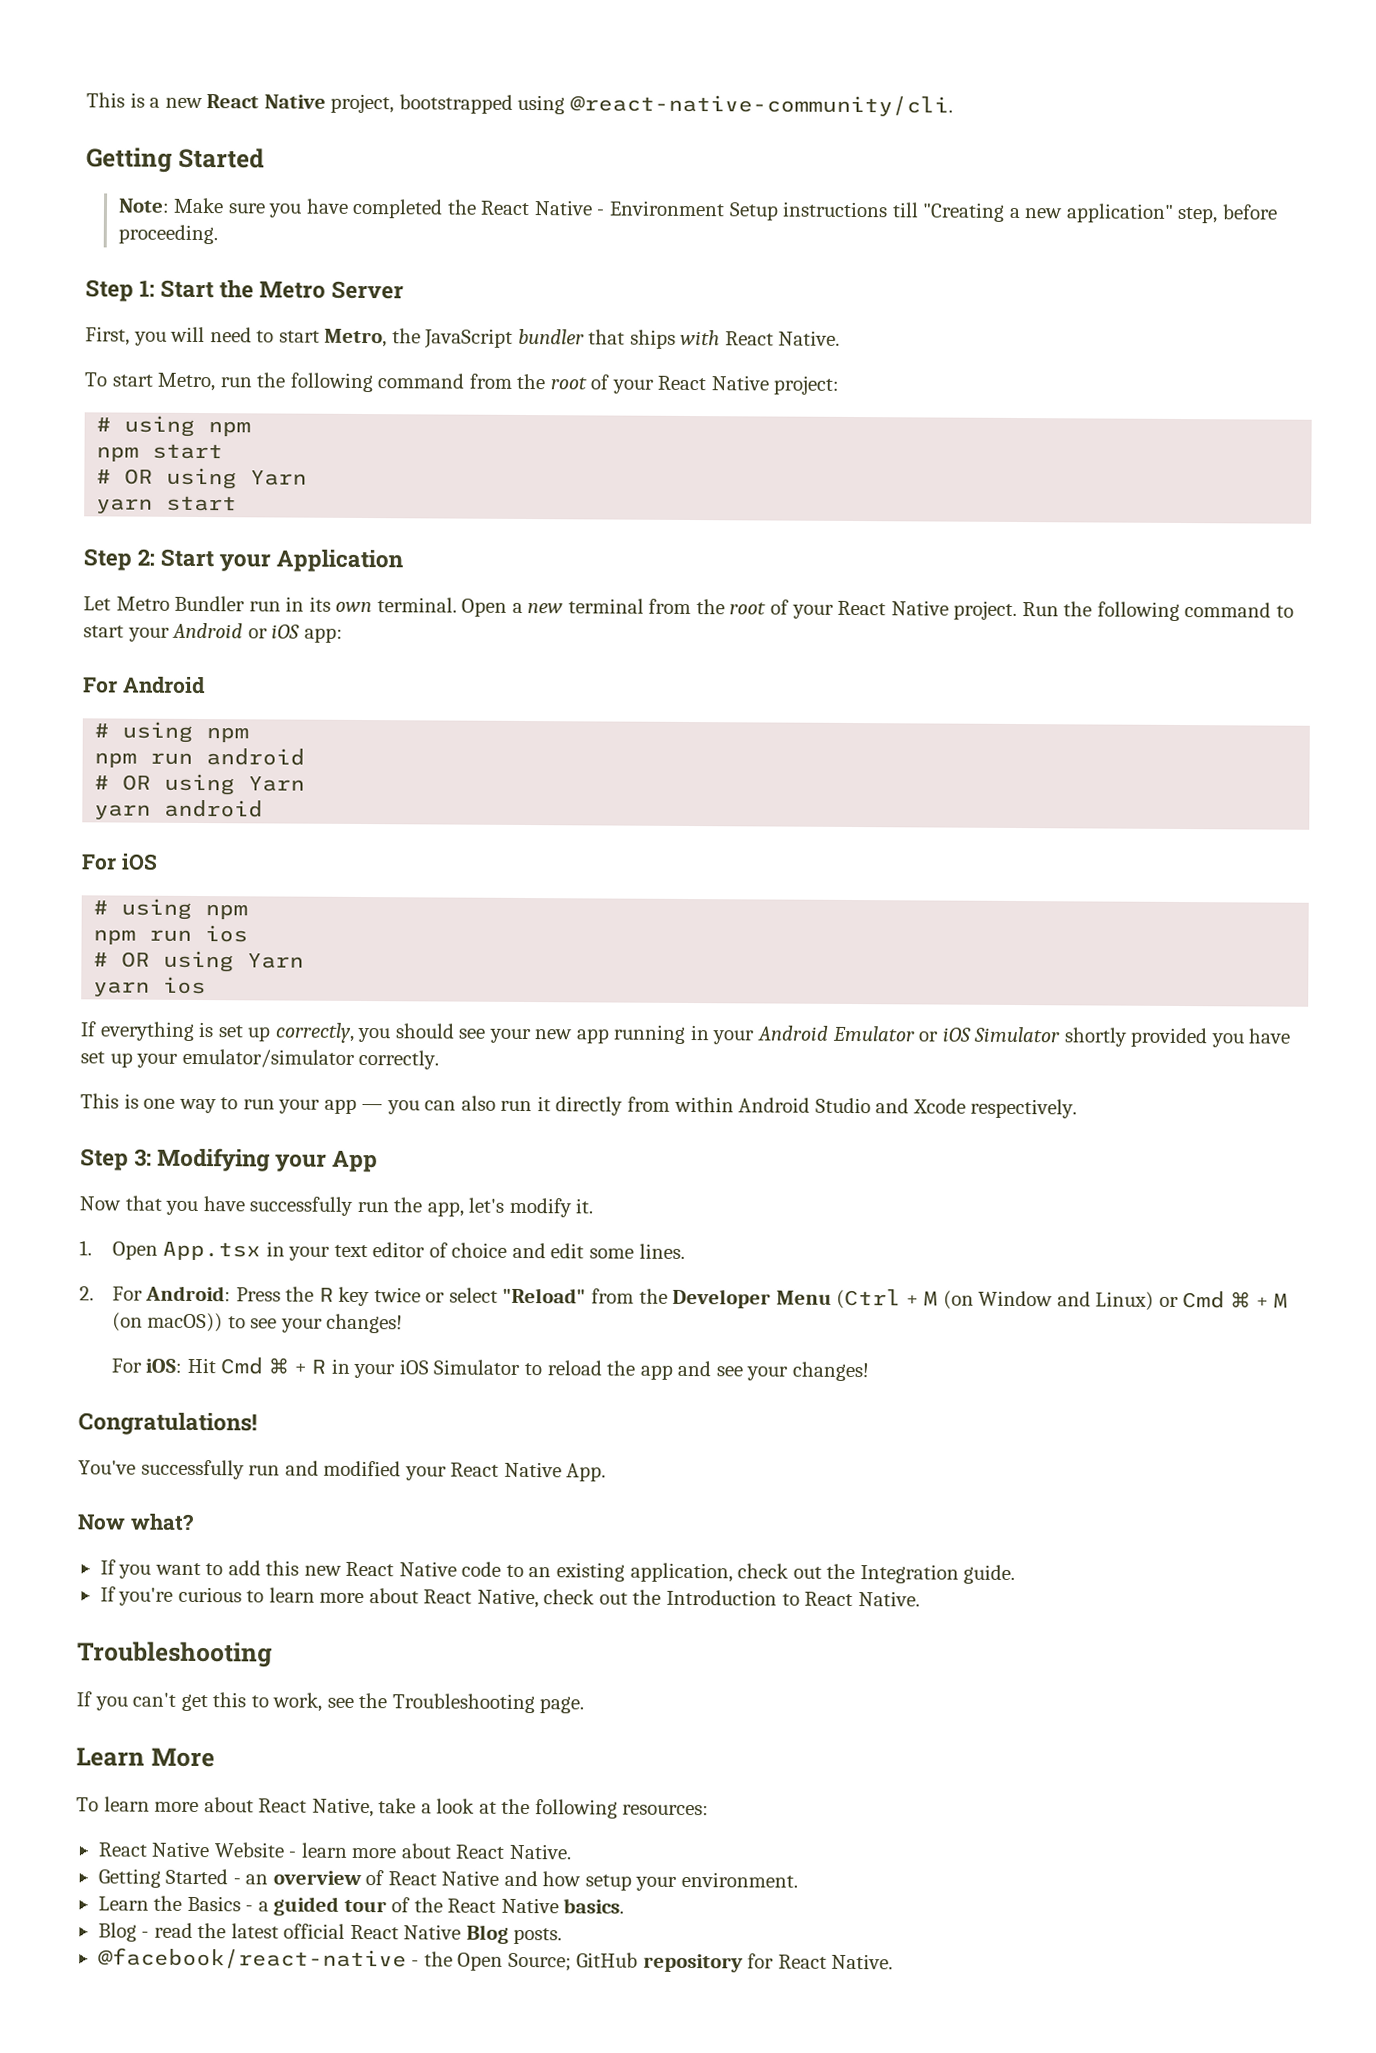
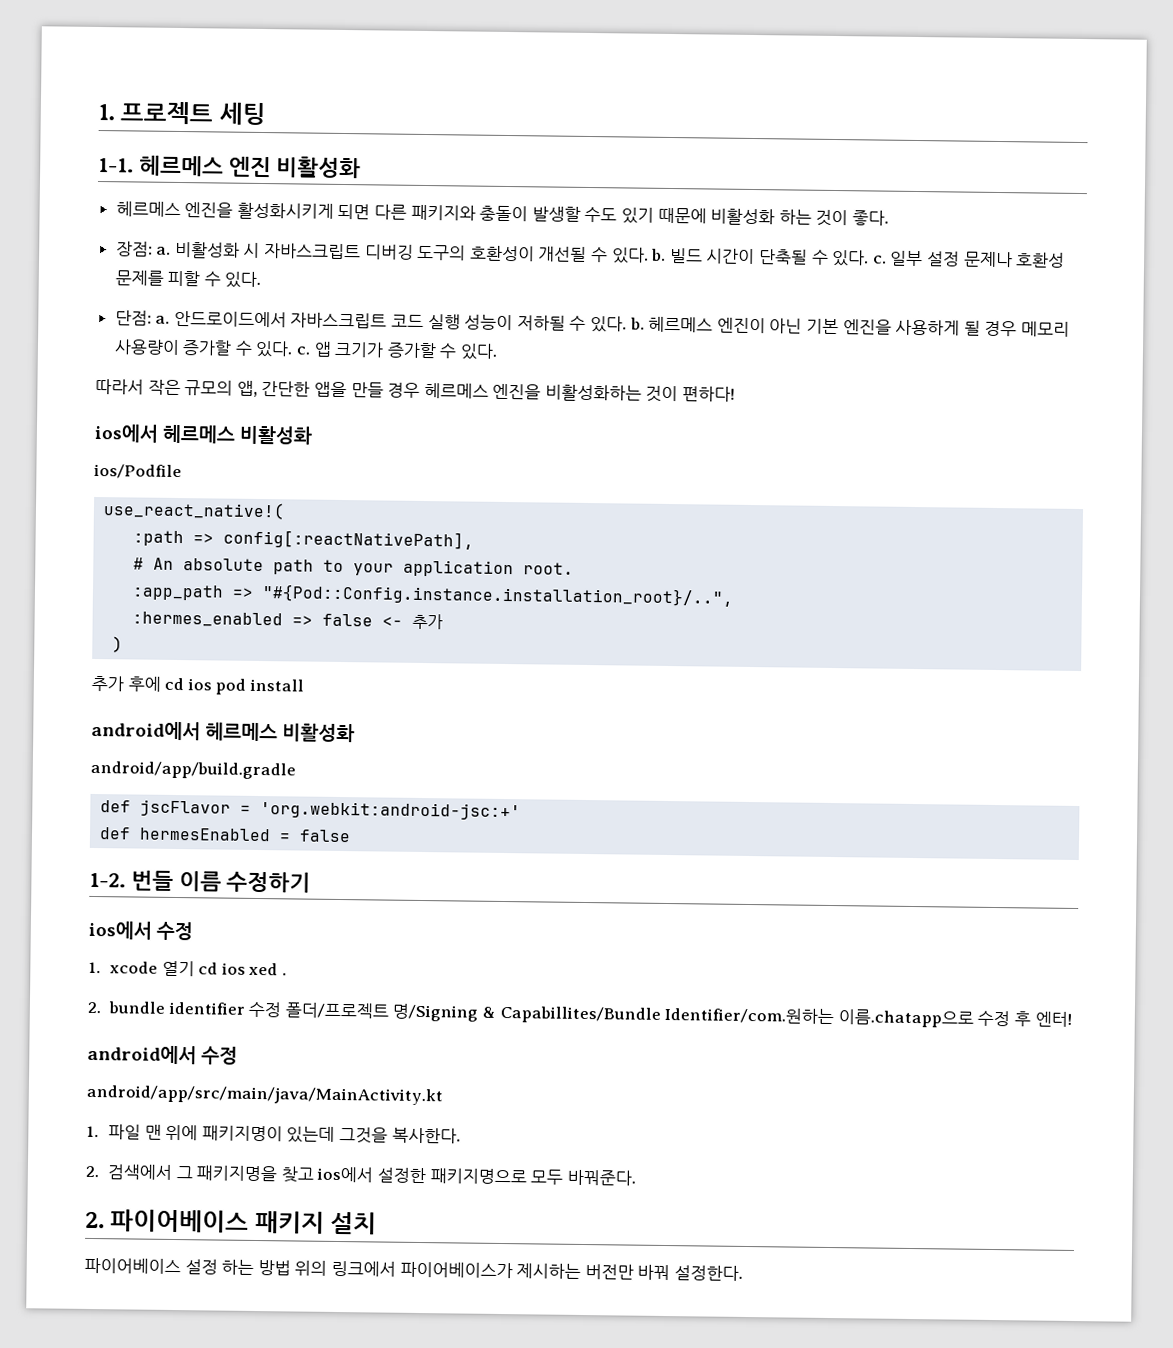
- This is a new React Native project, bootstrapped using @react-native-community/cli.
- Getting Started
- Note: Make sure you have completed the React Native - Environment Setup instructions till "Creating a new application" step, before proceeding.
- Step 1: Start the Metro Server
- First, you will need to start Metro, the JavaScript bundler that ships with React Native.
- To start Metro, run the following command from the root of your React Native project:
- # using npm
- npm start
- # OR using Yarn
- yarn start
- Step 2: Start your Application
- Let Metro Bundler run in its own terminal. Open a new terminal from the root of your React Native project. Run the following command to start your Android or iOS app:
- For Android
- # using npm
- npm run android
- # OR using Yarn
- yarn android
- For iOS
- # using npm
- npm run ios
- # OR using Yarn
- yarn ios
- If everything is set up correctly, you should see your new app running in your Android Emulator or iOS Simulator shortly provided you have set up your emulator/simulator correctly.
- This is one way to run your app — you can also run it directly from within Android Studio and Xcode respectively.
- Step 3: Modifying your App
- Now that you have successfully run the app, let's modify it.
- 1. Open App.tsx in your text editor of choice and edit some lines.
- 2. For Android: Press the R key twice or select "Reload" from the Developer Menu (Ctrl + M (on Window and Linux) or Cmd ⌘ + M (on macOS)) to see your changes!
- For iOS: Hit Cmd ⌘ + R in your iOS Simulator to reload the app and see your changes!
- Congratulations!
- You've successfully run and modified your React Native App.
- Now what?
- If you want to add this new React Native code to an existing application, check out the Integration guide.
- If you're curious to learn more about React Native, check out the Introduction to React Native.
- Troubleshooting
- If you can't get this to work, see the Troubleshooting page.
- Learn More
- To learn more about React Native, take a look at the following resources:
- React Native Website - learn more about React Native.
- Getting Started - an overview of React Native and how setup your environment.
- Learn the Basics - a guided tour of the React Native basics.
- Blog - read the latest official React Native Blog posts.
- @facebook/react-native - the Open Source; GitHub repository for React Native.
+ 1. 프로젝트 세팅
+ 1-1. 헤르메스 엔진 비활성화
+ 헤르메스 엔진을 활성화시키게 되면 다른 패키지와 충돌이 발생할 수도 있기 때문에 비활성화 하는 것이 좋다.
+ 장점: a. 비활성화 시 자바스크립트 디버깅 도구의 호환성이 개선될 수 있다. b. 빌드 시간이 단축될 수 있다. c. 일부 설정 문제나 호환성 문제를 피할 수 있다.
+ 단점: a. 안드로이드에서 자바스크립트 코드 실행 성능이 저하될 수 있다. b. 헤르메스 엔진이 아닌 기본 엔진을 사용하게 될 경우 메모리 사용량이 증가할 수 있다. c. 앱 크기가 증가할 수 있다.
+ 따라서 작은 규모의 앱, 간단한 앱을 만들 경우 헤르메스 엔진을 비활성화하는 것이 편하다!
+ ios에서 헤르메스 비활성화
+ ios/Podfile
+ use_react_native!(
+ :path => config[:reactNativePath],
+ # An absolute path to your application root.
+ :app_path => "#{Pod::Config.instance.installation_root}/..",
+ :hermes_enabled => false <- 추가
+ )
+ 추가 후에 cd ios pod install
+ android에서 헤르메스 비활성화
+ android/app/build.gradle
+ def jscFlavor = 'org.webkit:android-jsc:+'
+ def hermesEnabled = false
+ 1-2. 번들 이름 수정하기
+ ios에서 수정
+ 1. xcode 열기 cd ios xed .
+ 2. bundle identifier 수정 폴더/프로젝트 명/Signing & Capabillites/Bundle Identifier/com.원하는 이름.chatapp으로 수정 후 엔터!
+ android에서 수정
+ android/app/src/main/java/MainActivity.kt
+ 1. 파일 맨 위에 패키지명이 있는데 그것을 복사한다.
+ 2. 검색에서 그 패키지명을 찾고 ios에서 설정한 패키지명으로 모두 바꿔준다.
+ 2. 파이어베이스 패키지 설치
+ 파이어베이스 설정 하는 방법 위의 링크에서 파이어베이스가 제시하는 버전만 바꿔 설정한다.

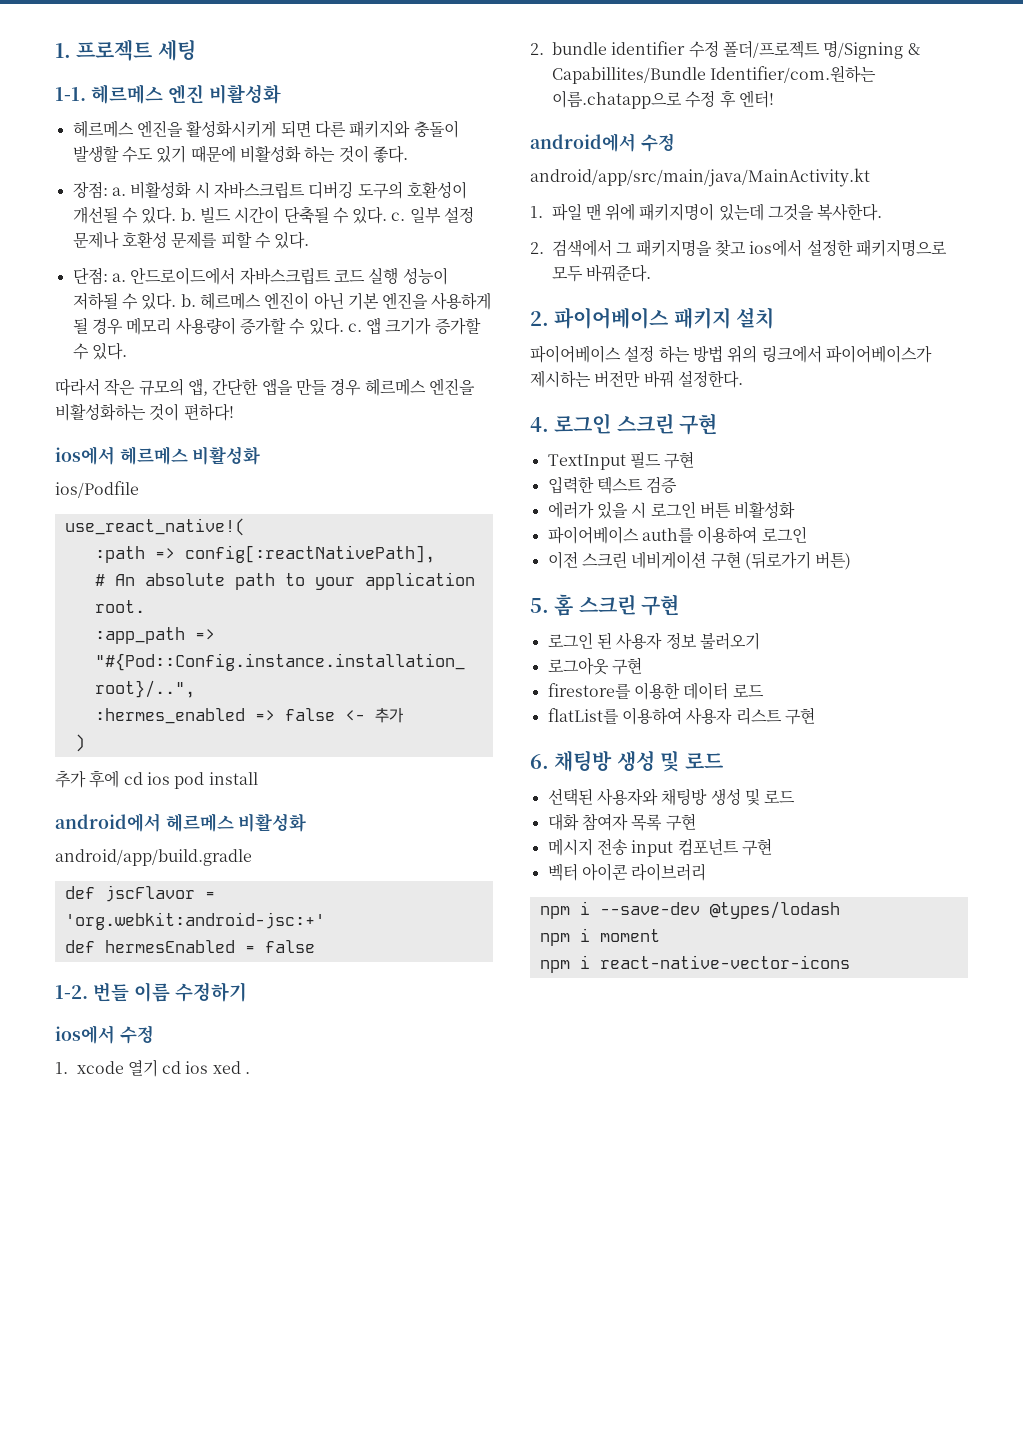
+ 4. 로그인 스크린 구현
+ TextInput 필드 구현
+ 입력한 텍스트 검증
+ 에러가 있을 시 로그인 버튼 비활성화
+ 파이어베이스 auth를 이용하여 로그인
+ 이전 스크린 네비게이션 구현 (뒤로가기 버튼)
+ 5. 홈 스크린 구현
+ 로그인 된 사용자 정보 불러오기
+ 로그아웃 구현
+ firestore를 이용한 데이터 로드
+ flatList를 이용하여 사용자 리스트 구현
+ 6. 채팅방 생성 및 로드
+ 선택된 사용자와 채팅방 생성 및 로드
+ 대화 참여자 목록 구현
+ 메시지 전송 input 컴포넌트 구현
+ 벡터 아이콘 라이브러리
+ npm i --save-dev @types/lodash
+ npm i moment
+ npm i react-native-vector-icons

